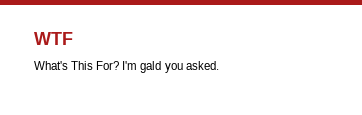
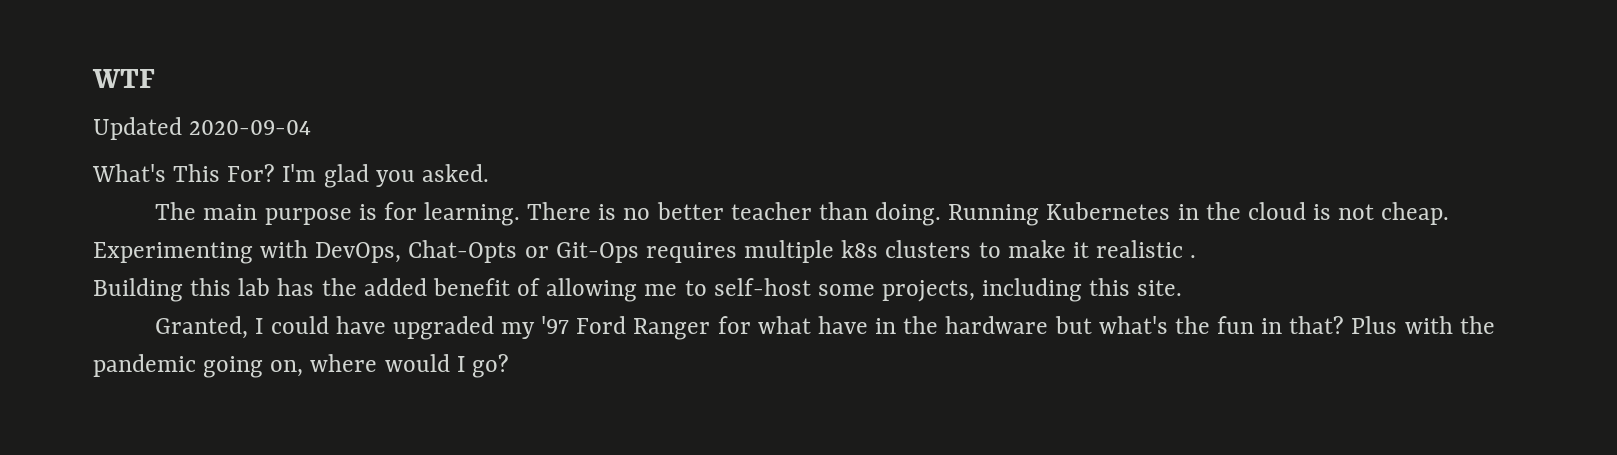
+ Updated 2020-09-04
- I'm gald you asked.
+ I'm glad you asked.
+ The main purpose is for learning. There is no better teacher than doing. Running Kubernetes in the cloud is not cheap. Experimenting with DevOps, Chat-Opts or Git-Ops requires multiple k8s clusters to make it realistic .
+ Building this lab has the added benefit of allowing me to self-host some projects, including this site.
+ Granted, I could have upgraded my '97 Ford Ranger for what have in the hardware but what's the fun in that? Plus with the pandemic going on, where would I go?

